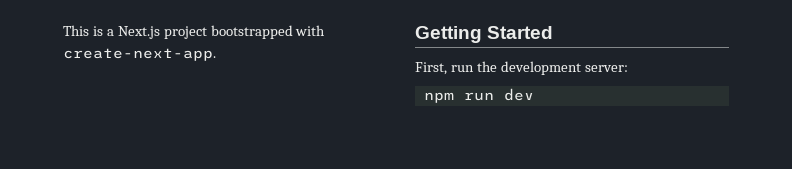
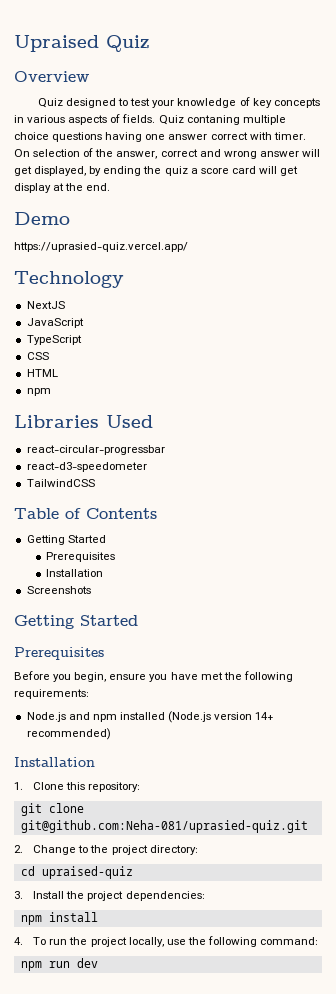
- This is a Next.js project bootstrapped with create-next-app.
+ Upraised Quiz
+ Overview
+ Quiz designed to test your knowledge of key concepts in various aspects of fields. Quiz contaning multiple choice questions having one answer correct with timer. On selection of the answer, correct and wrong answer will get displayed, by ending the quiz a score card will get display at the end.
+ Demo
+ https://uprasied-quiz.vercel.app/
+ Technology
+ NextJS
+ JavaScript
+ TypeScript
+ CSS
+ HTML
+ npm
+ Libraries Used
+ react-circular-progressbar
+ react-d3-speedometer
+ TailwindCSS
+ Table of Contents
  Getting Started
- First, run the development server:
+ Prerequisites
+ Installation
+ Screenshots
+ Getting Started
+ Prerequisites
+ Before you begin, ensure you have met the following requirements:
+ Node.js and npm installed (Node.js version 14+ recommended)
+ Installation
+ 1. Clone this repository:
+ git clone git@github.com:Neha-081/uprasied-quiz.git
+ 2. Change to the project directory:
+ cd upraised-quiz
+ 3. Install the project dependencies:
+ npm install
+ 4. To run the project locally, use the following command:

